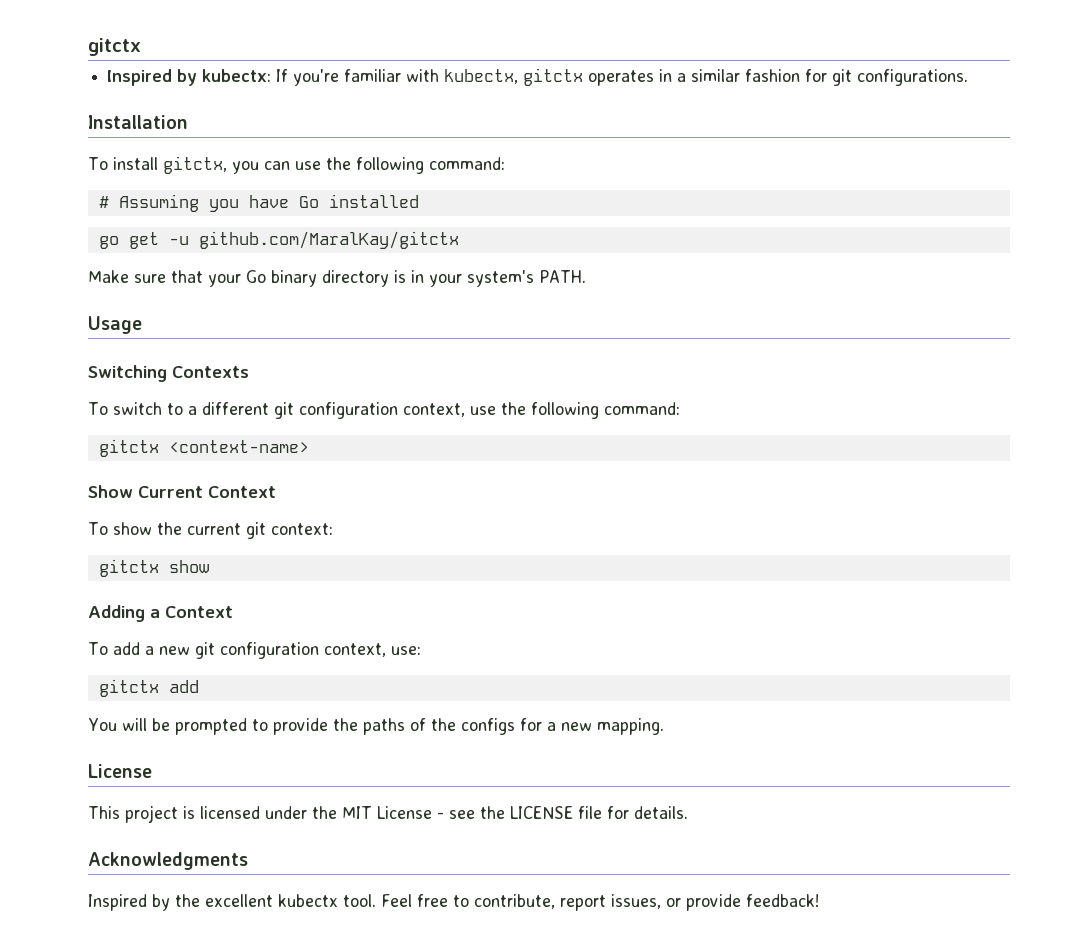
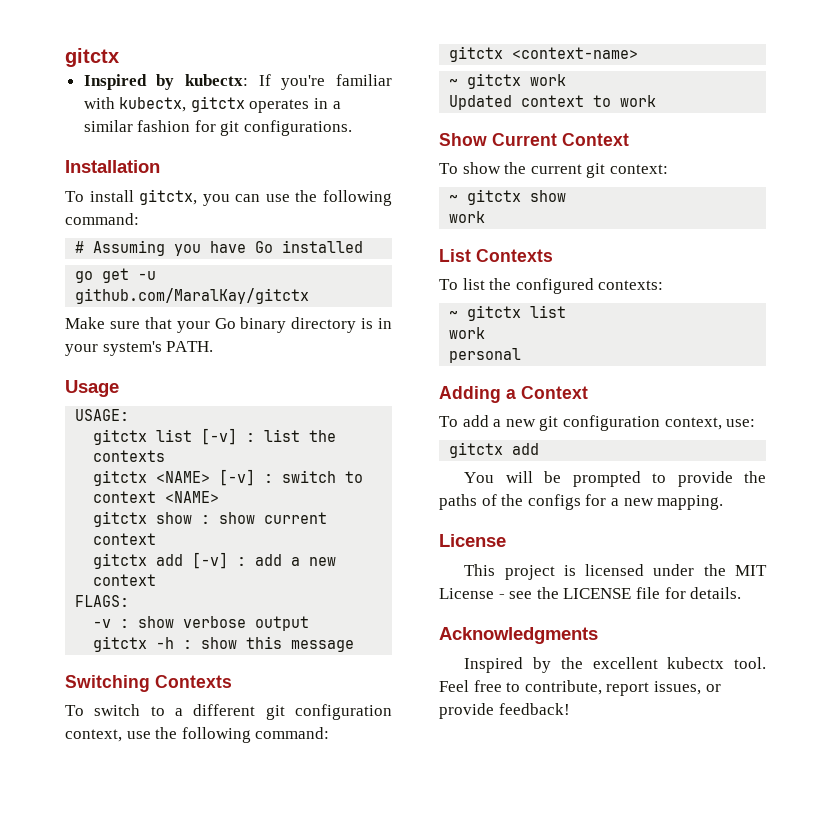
+ USAGE:
+ gitctx list [-v] : list the contexts
+ gitctx <NAME> [-v] : switch to context <NAME>
+ gitctx show : show current context
+ gitctx add [-v] : add a new context
+ FLAGS:
+ -v : show verbose output
+ gitctx -h : show this message
+ ~ gitctx work
+ Updated context to work
- gitctx show
+ ~ gitctx show
+ work
+ List Contexts
+ To list the configured contexts:
+ ~ gitctx list
+ work
+ personal

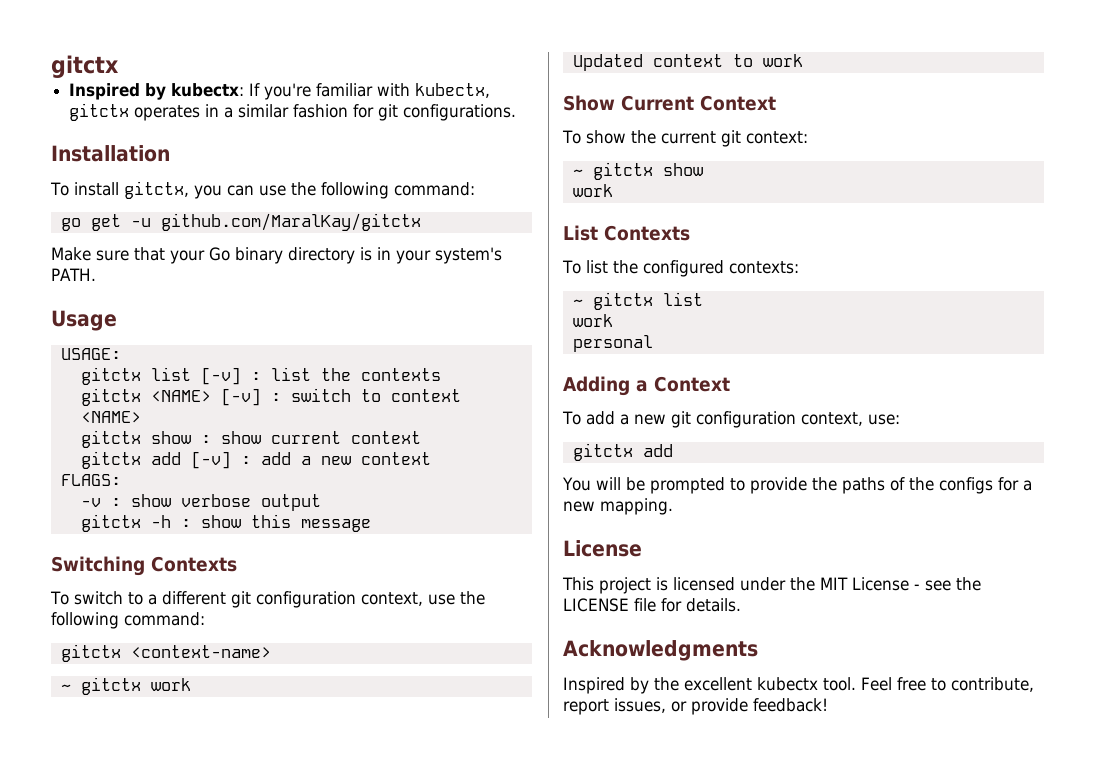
- # Assuming you have Go installed

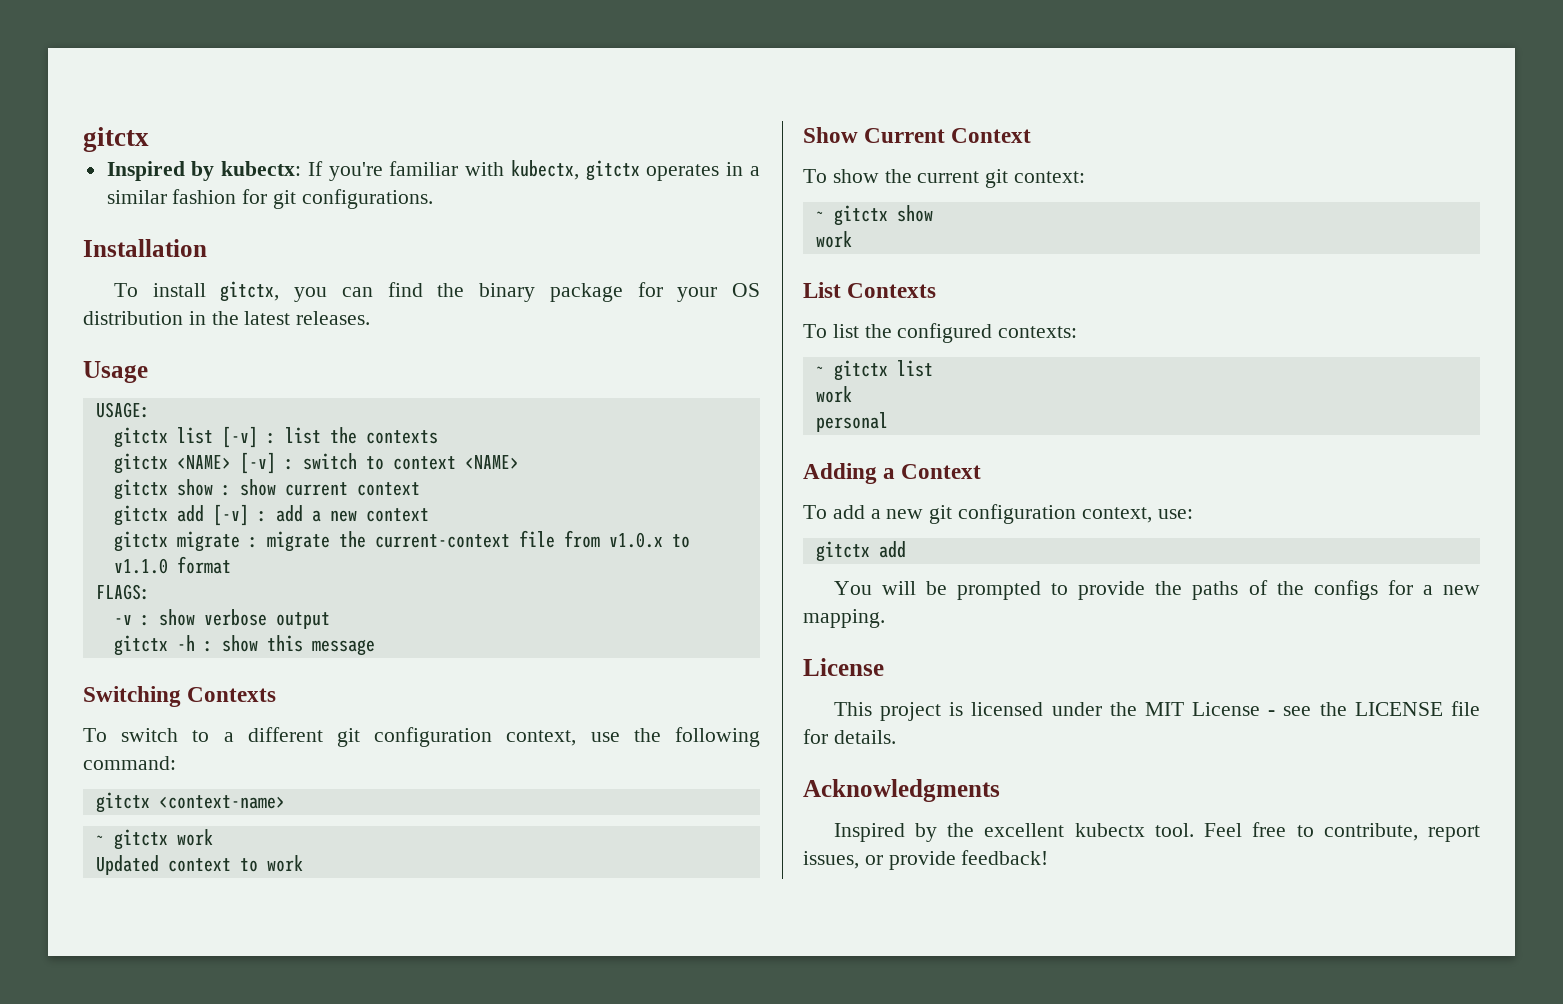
- To install gitctx, you can use the following command:
- go get -u github.com/MaralKay/gitctx
- Make sure that your Go binary directory is in your system's PATH.
+ To install gitctx, you can find the binary package for your OS distribution in the latest releases.
+ gitctx migrate : migrate the current-context file from v1.0.x to v1.1.0 format

